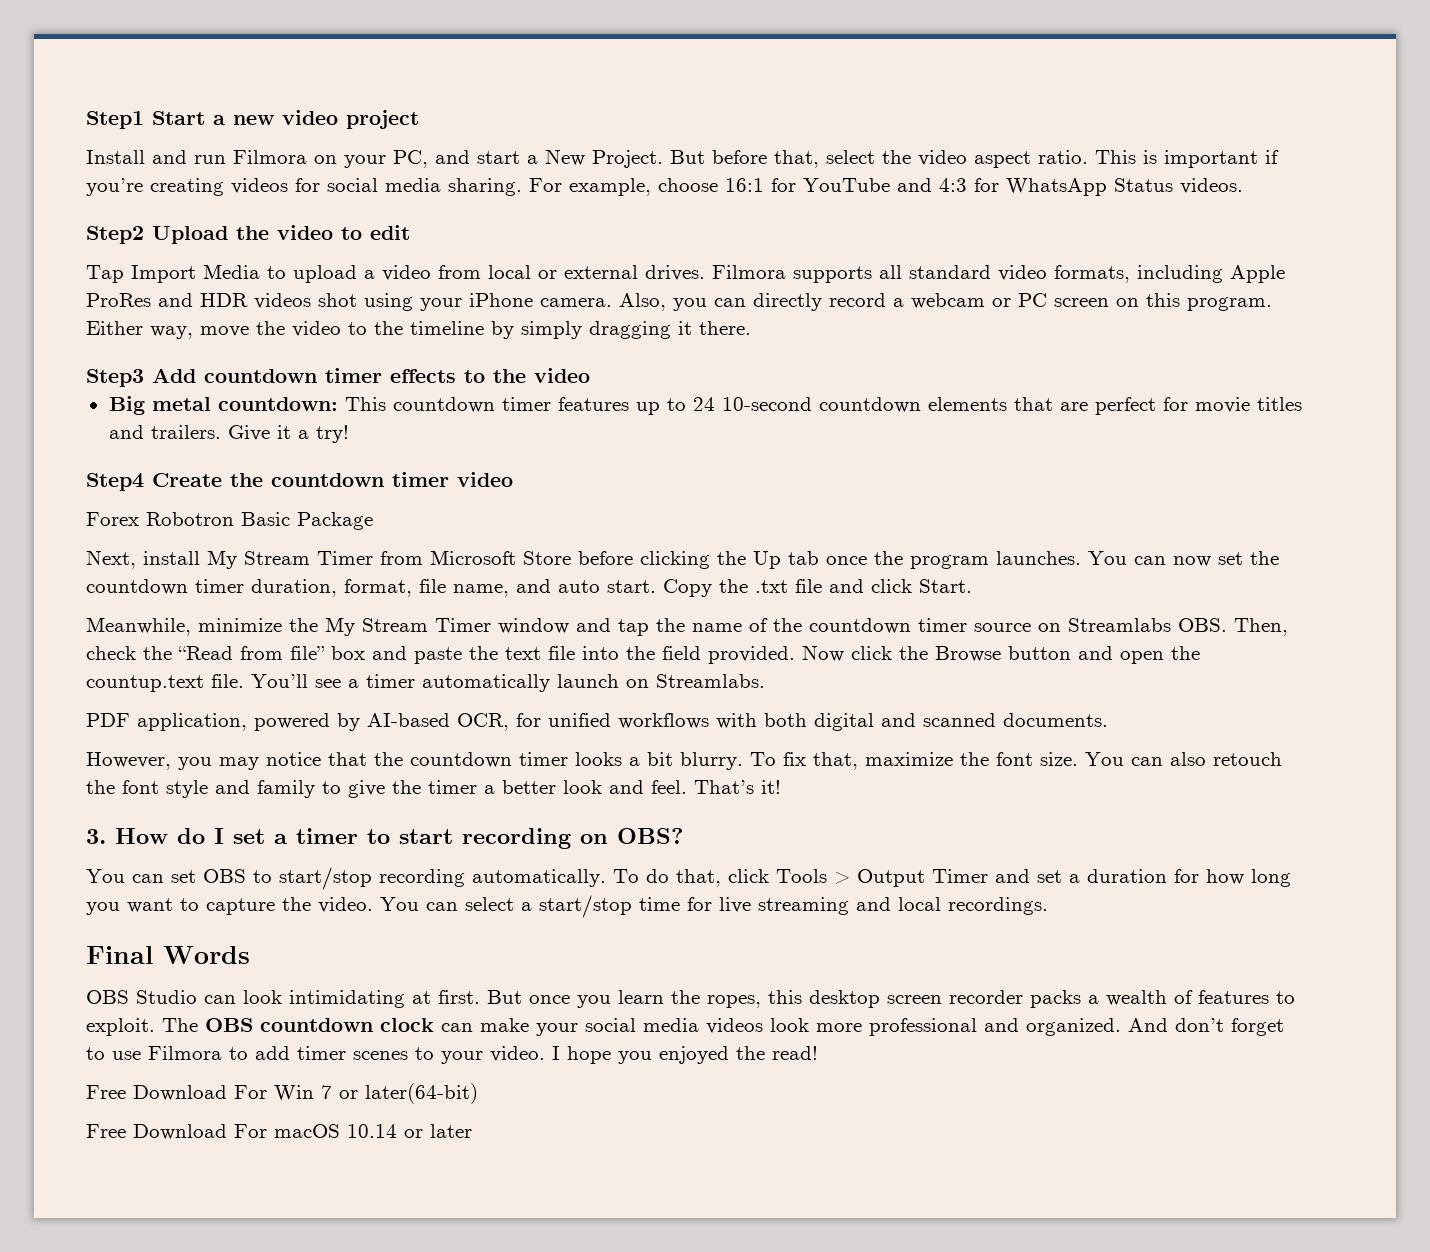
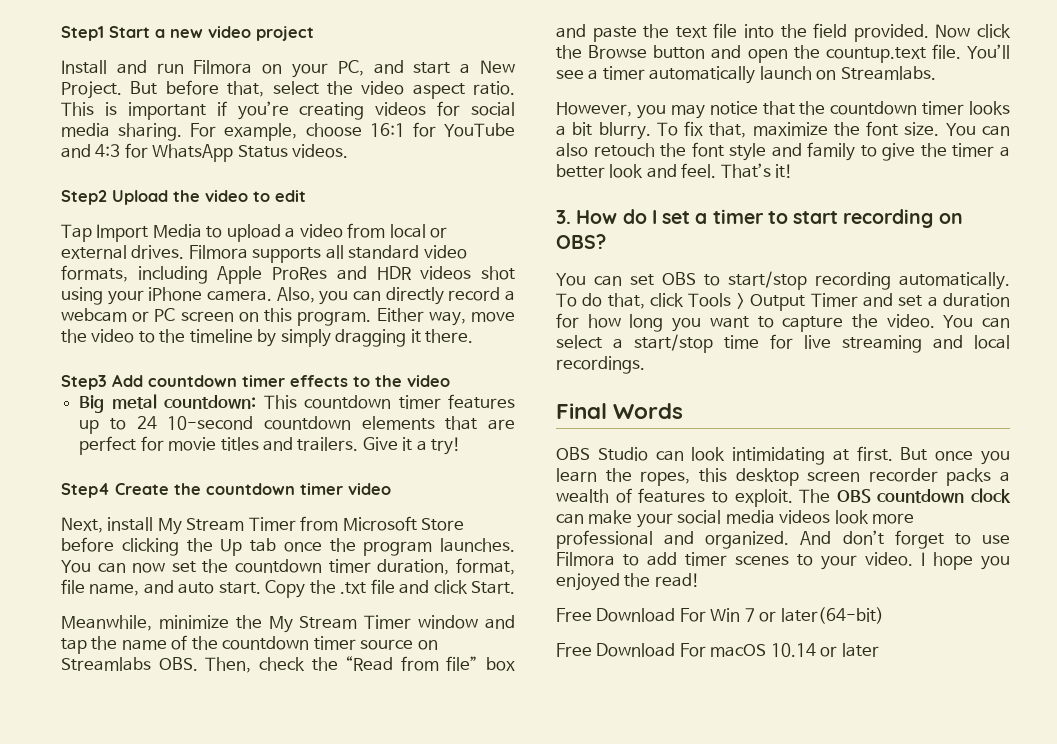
- Forex Robotron Basic Package
- PDF application, powered by AI-based OCR, for unified workflows with both digital and scanned documents.

